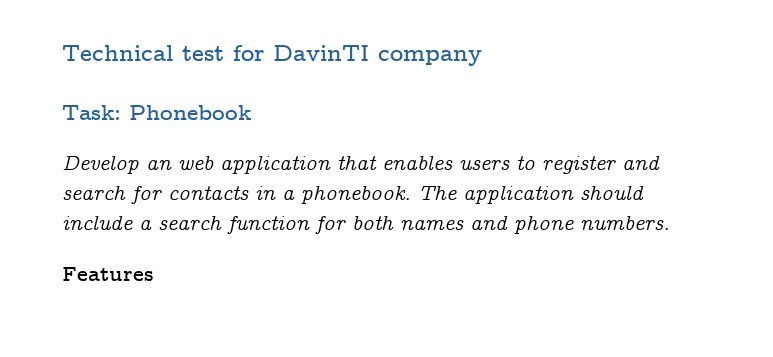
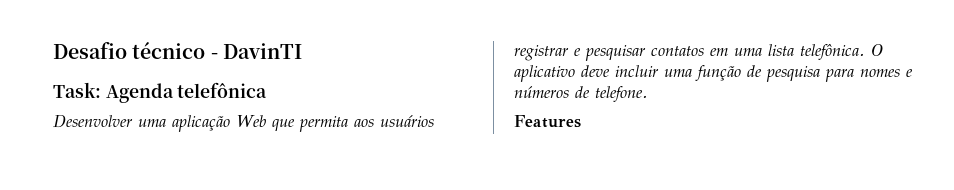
- Technical test for DavinTI company
+ Desafio técnico - DavinTI
- Task: Phonebook
- Develop an web application that enables users to register and search for contacts in a phonebook. The application should include a search function for both names and phone numbers.
+ Task: Agenda telefônica
+ Desenvolver uma aplicação Web que permita aos usuários registrar e pesquisar contatos em uma lista telefônica. O aplicativo deve incluir uma função de pesquisa para nomes e números de telefone.

